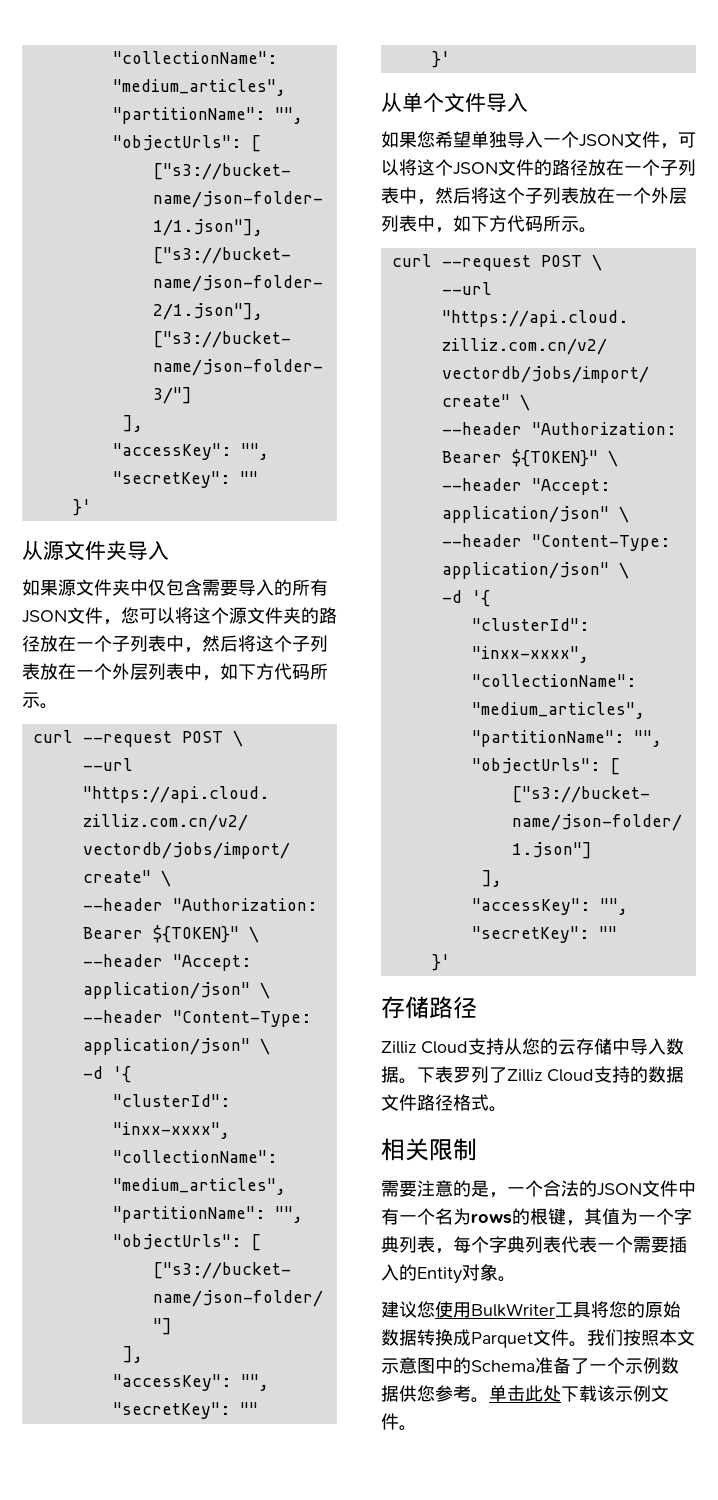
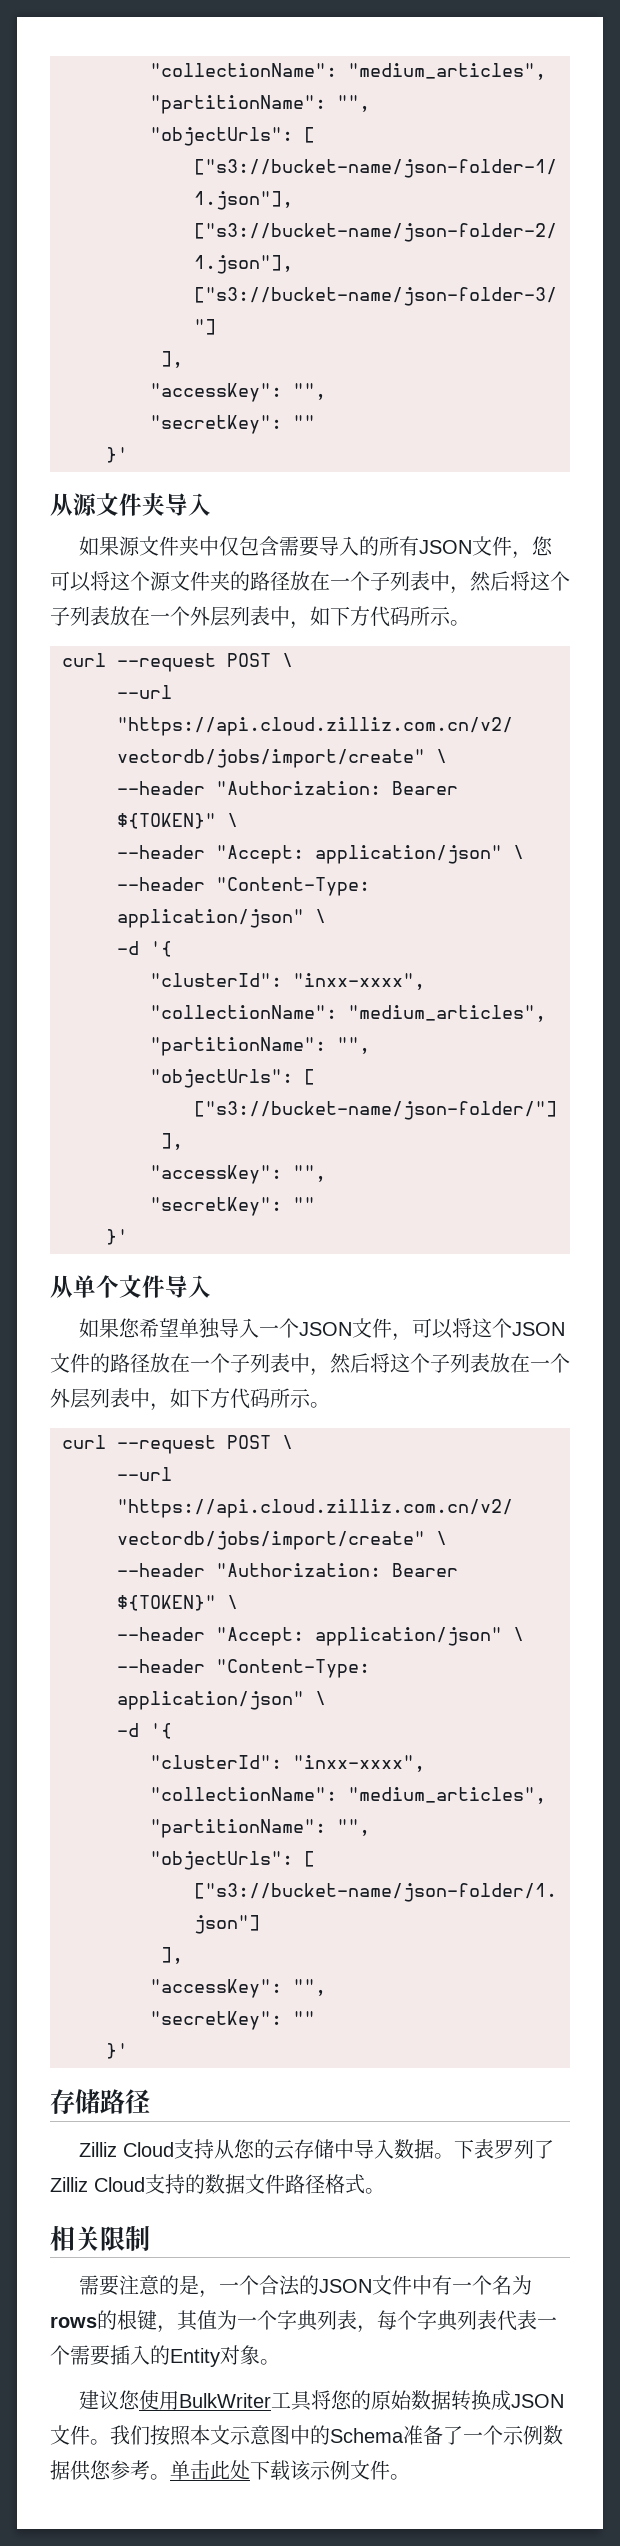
- 建议您使用BulkWriter工具将您的原始数据转换成Parquet文件。
+ 建议您使用BulkWriter工具将您的原始数据转换成JSON文件。

